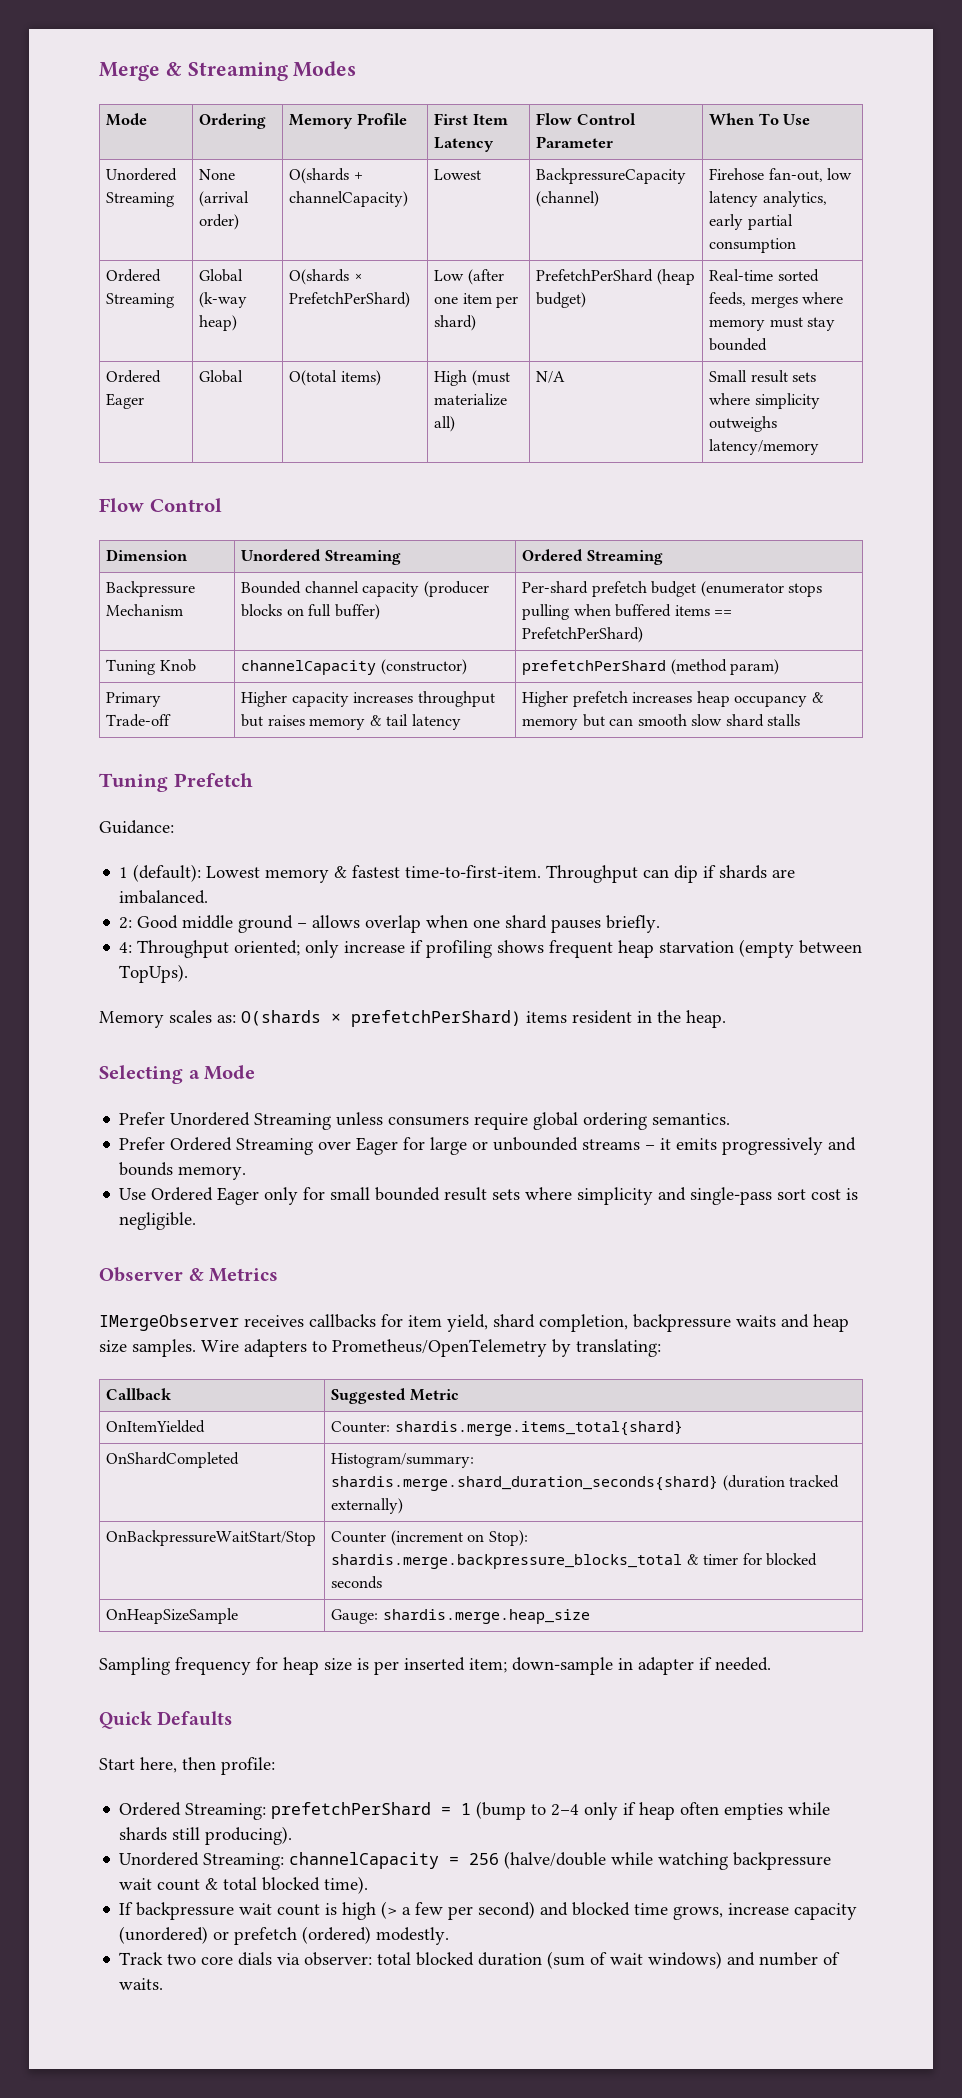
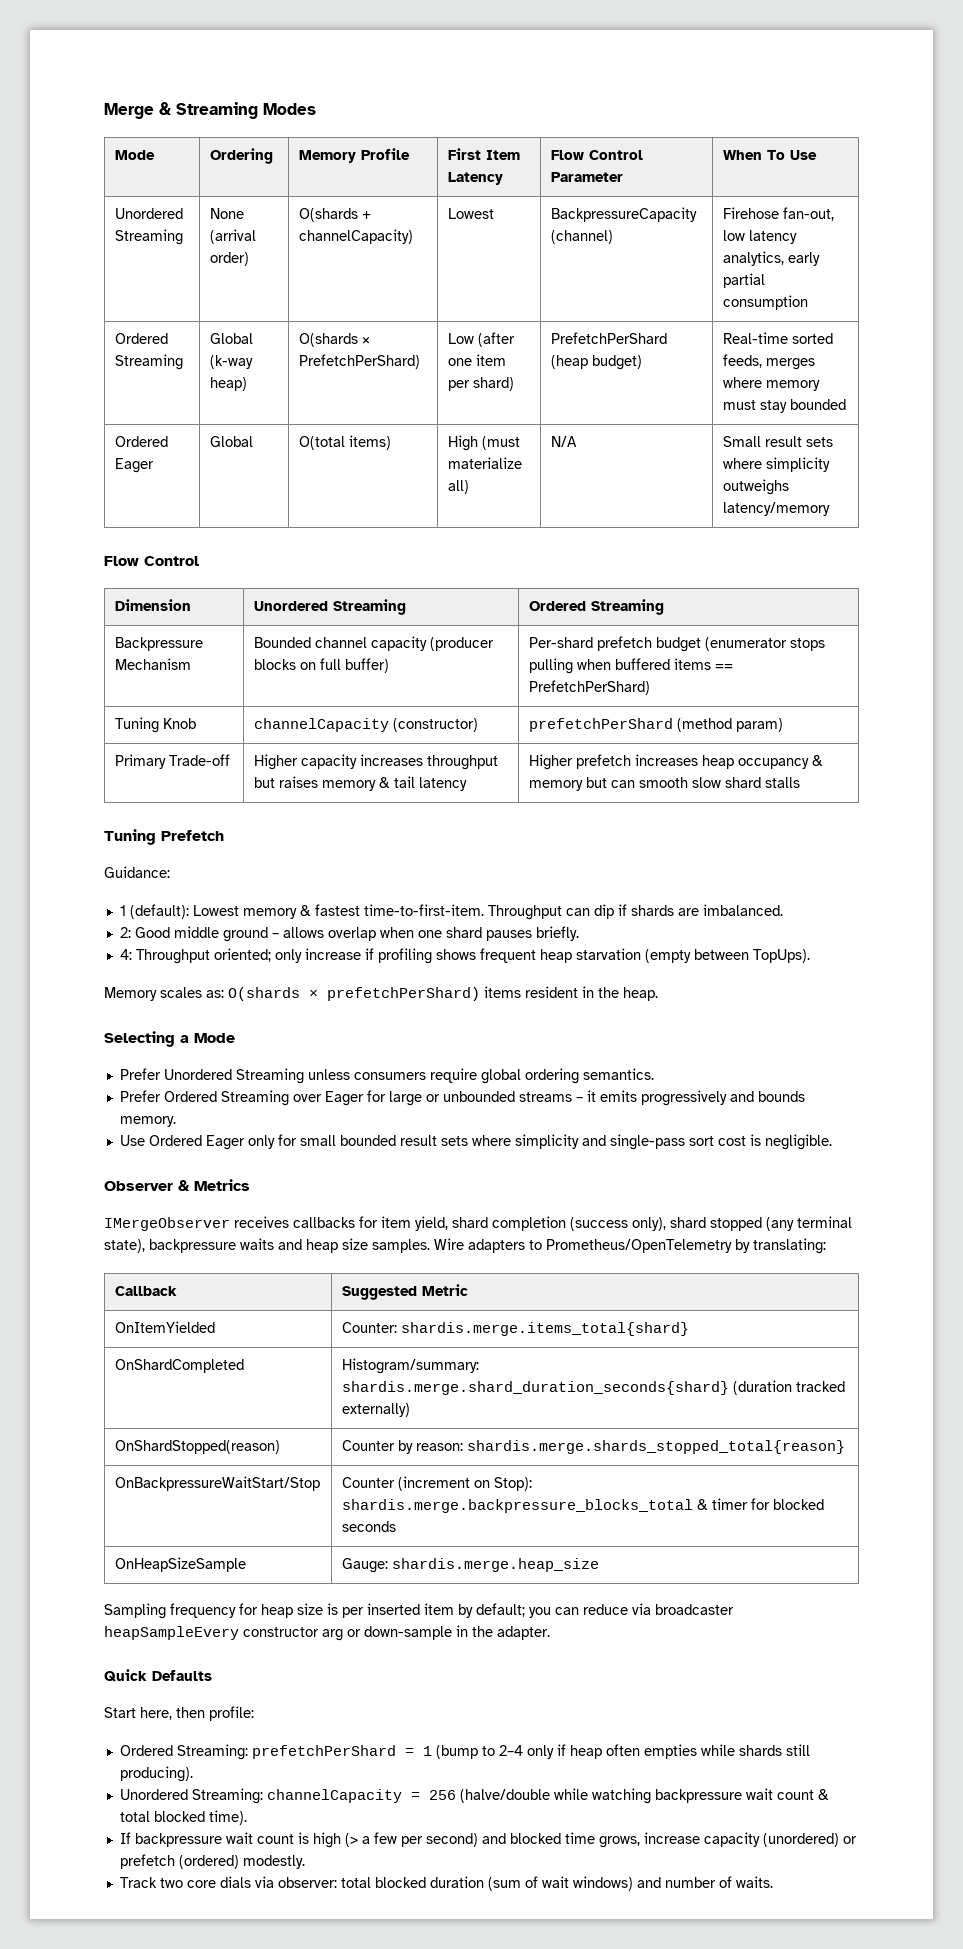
- IMergeObserver receives callbacks for item yield, shard completion, backpressure waits and heap size samples.
+ IMergeObserver receives callbacks for item yield, shard completion (success only), shard stopped (any terminal state), backpressure waits and heap size samples.
+ OnShardStopped(reason) | Counter by reason: shardis.merge.shards_stopped_total{reason}
- Sampling frequency for heap size is per inserted item; down-sample in adapter if needed.
+ Sampling frequency for heap size is per inserted item by default; you can reduce via broadcaster heapSampleEvery constructor arg or down-sample in the adapter.

